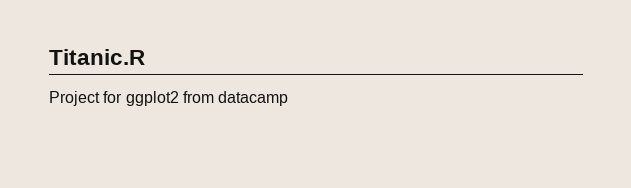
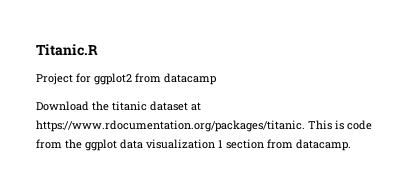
+ Download the titanic dataset at https://www.rdocumentation.org/packages/titanic. This is code from the ggplot data visualization 1 section from datacamp.

